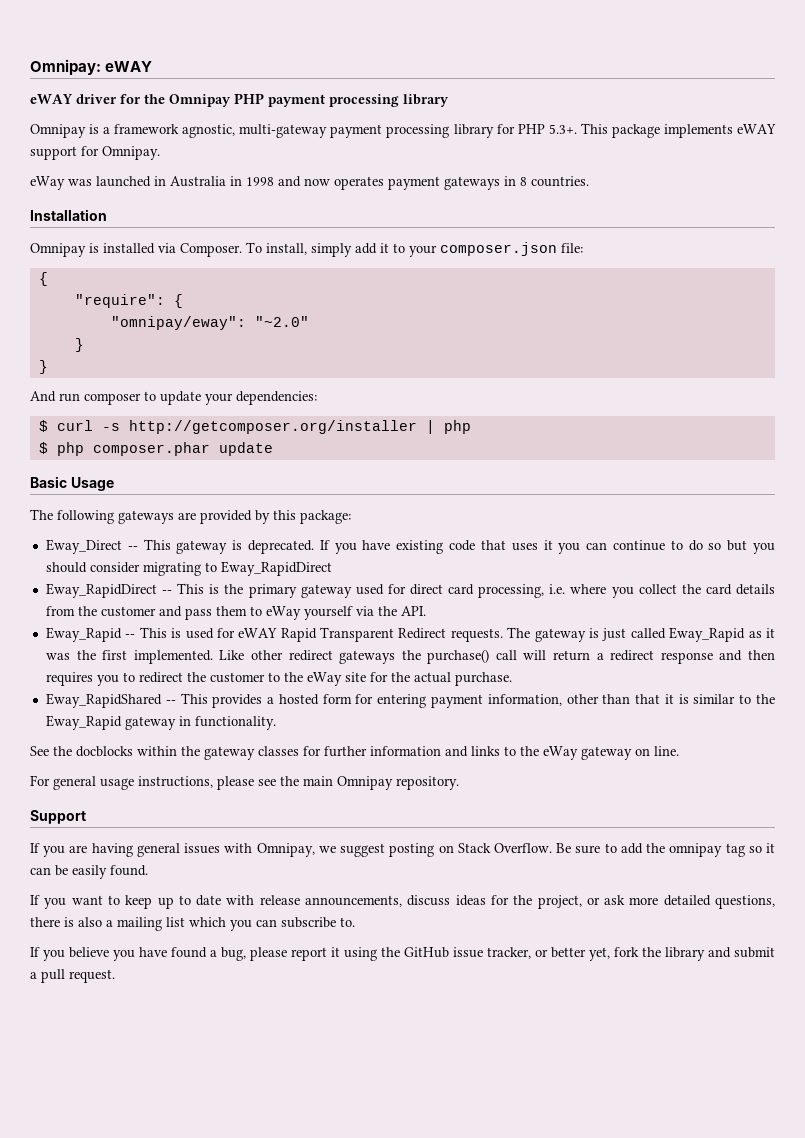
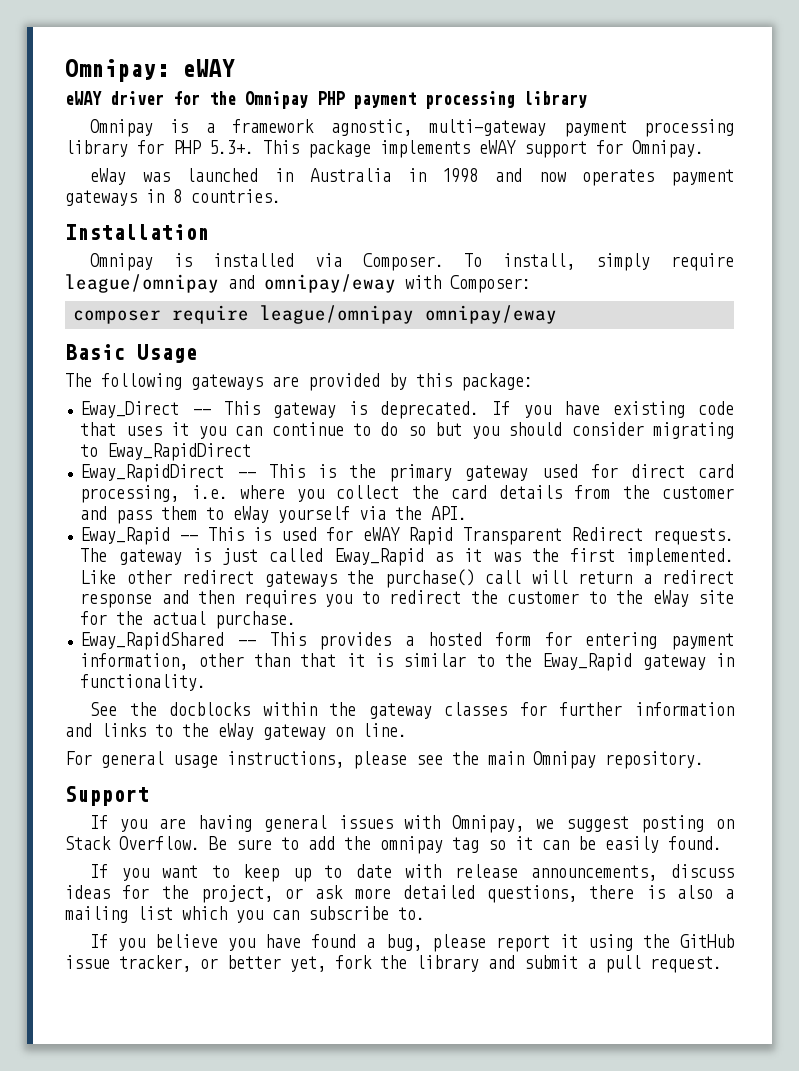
- To install, simply add it to your composer.json file:
- {
- "require": {
- "omnipay/eway": "~2.0"
- }
- }
- And run composer to update your dependencies:
- $ curl -s http://getcomposer.org/installer | php
- $ php composer.phar update
+ To install, simply require league/omnipay and omnipay/eway with Composer:
+ composer require league/omnipay omnipay/eway

